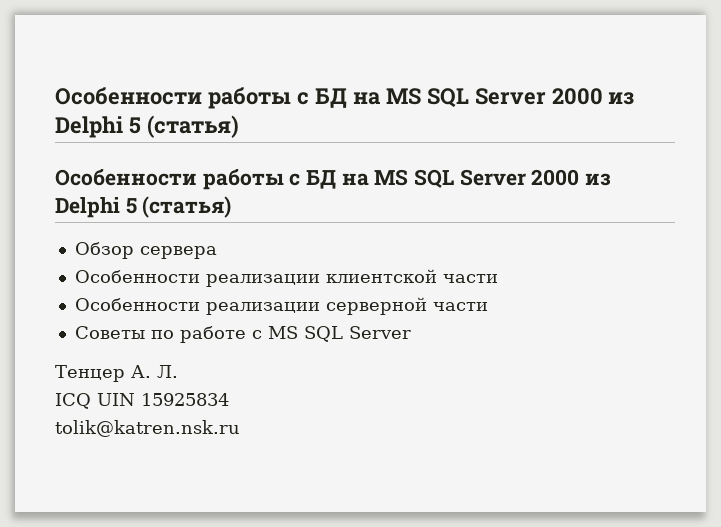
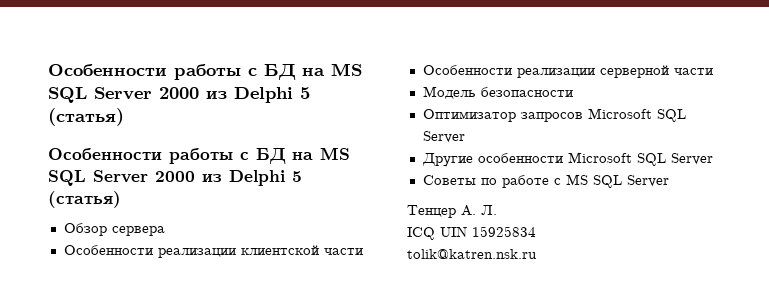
+ Модель безопасности
+ Оптимизатор запросов Microsoft SQL Server
+ Другие особенности Microsoft SQL Server

